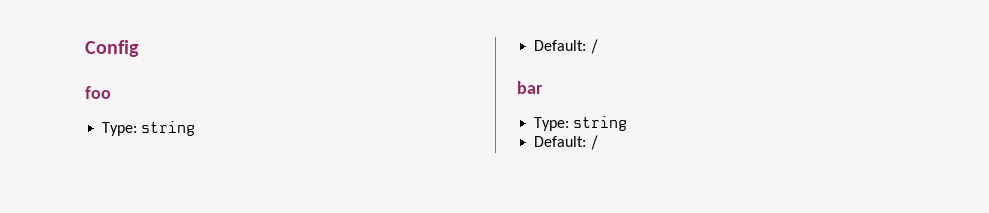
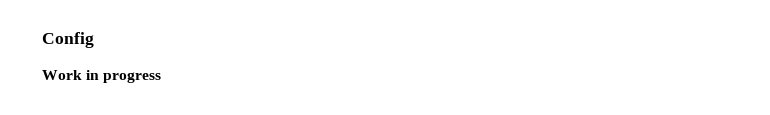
- foo
- Type: string
- Default: /
- bar
- Type: string
- Default: /
+ Work in progress

